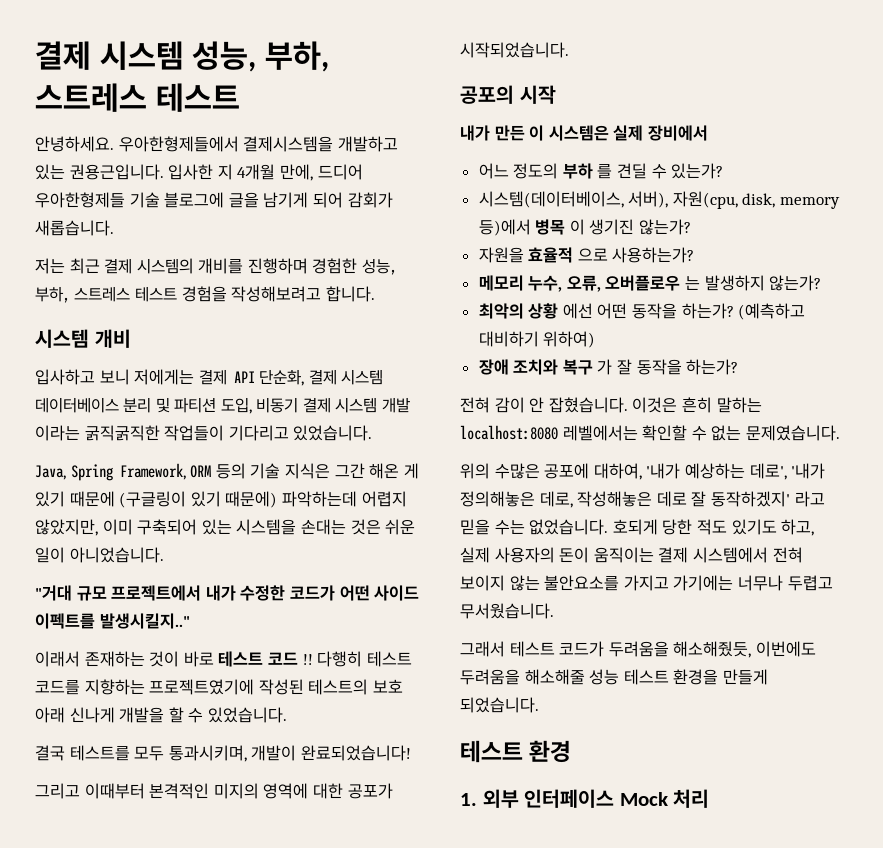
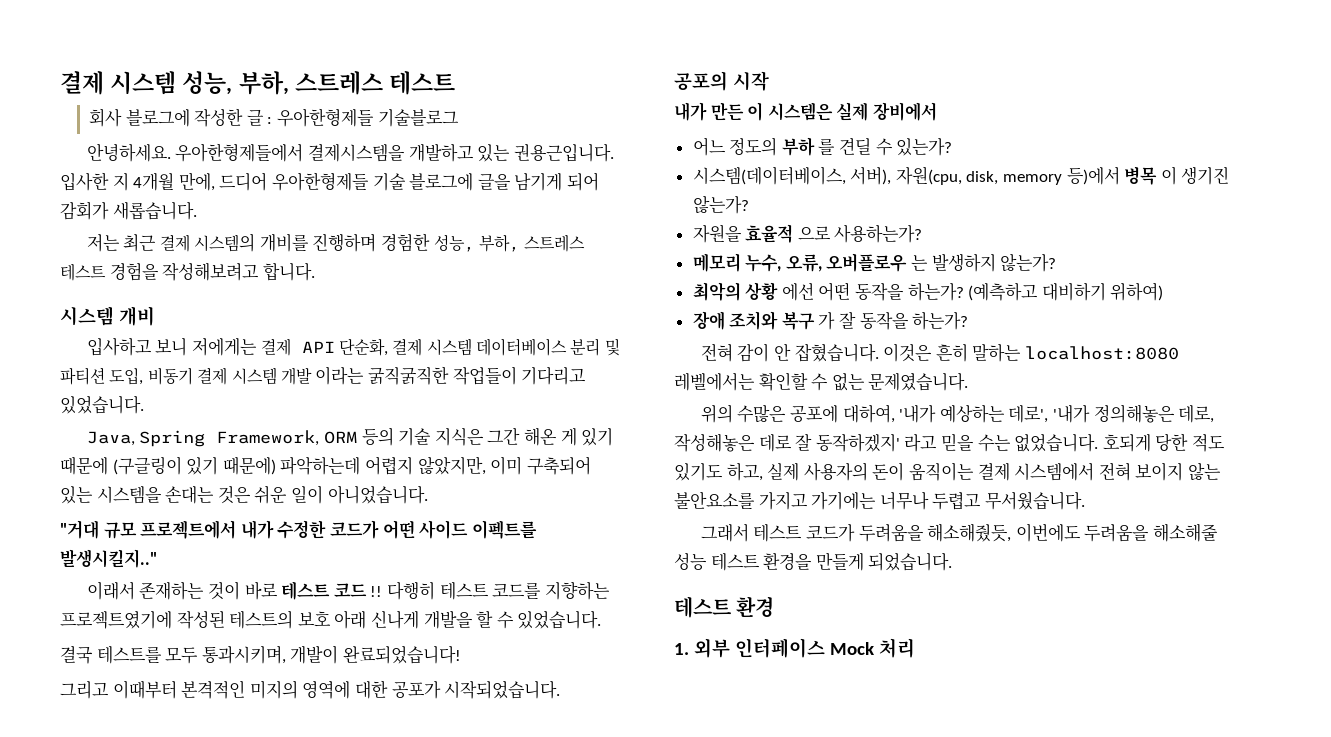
+ 회사 블로그에 작성한 글 : 우아한형제들 기술블로그

